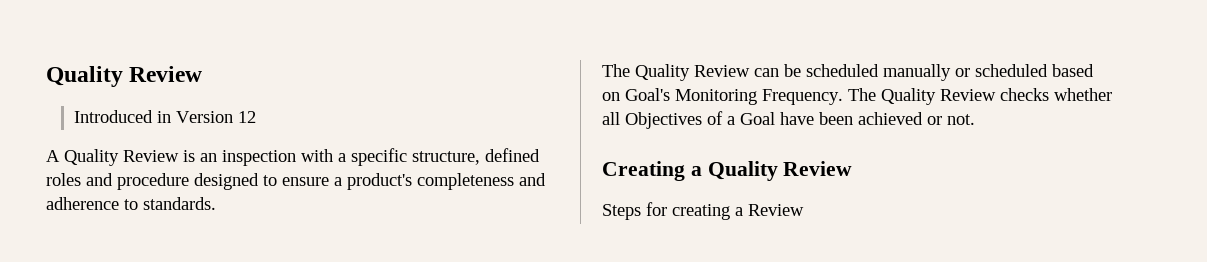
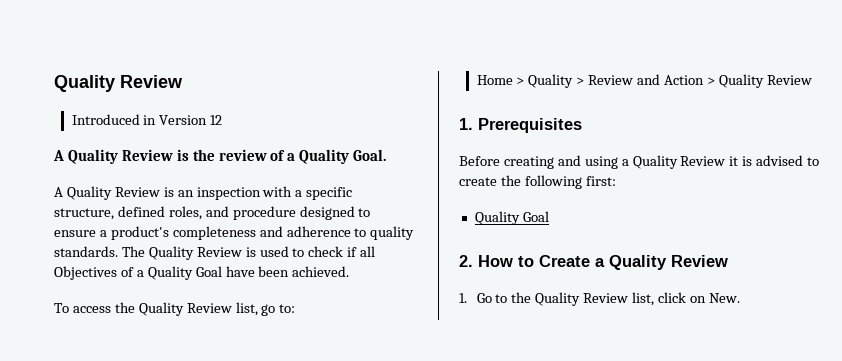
+ A Quality Review is the review of a Quality Goal.
- A Quality Review is an inspection with a specific structure, defined roles and procedure designed to ensure a product's completeness and adherence to standards.
- The Quality Review can be scheduled manually or scheduled based on Goal's Monitoring Frequency. The Quality Review checks whether all Objectives of a Goal have been achieved or not.
- Creating a Quality Review
- Steps for creating a Review
+ A Quality Review is an inspection with a specific structure, defined roles, and procedure designed to ensure a product's completeness and adherence to quality standards. The Quality Review is used to check if all Objectives of a Quality Goal have been achieved.
+ To access the Quality Review list, go to:
+ Home > Quality > Review and Action > Quality Review
+ 1. Prerequisites
+ Before creating and using a Quality Review it is advised to create the following first:
+ Quality Goal
+ 2. How to Create a Quality Review
+ 1. Go to the Quality Review list, click on New.

